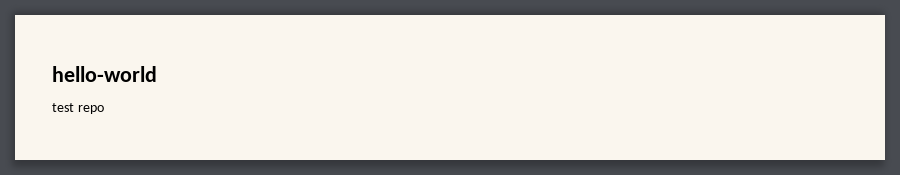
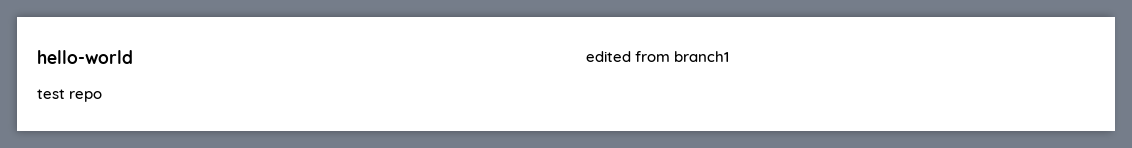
+ edited from branch1

